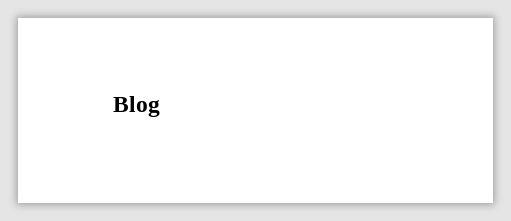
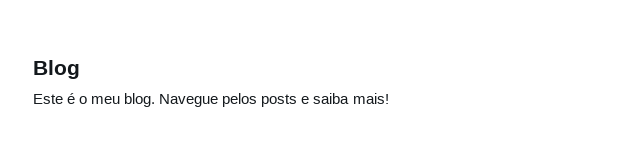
+ Este é o meu blog. Navegue pelos posts e saiba mais!

